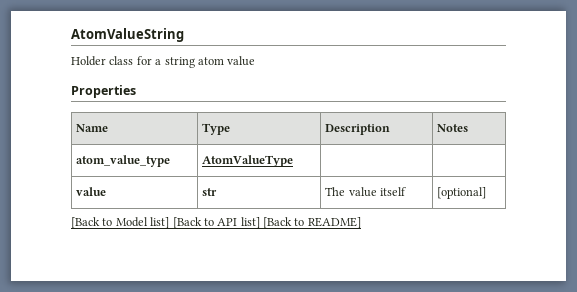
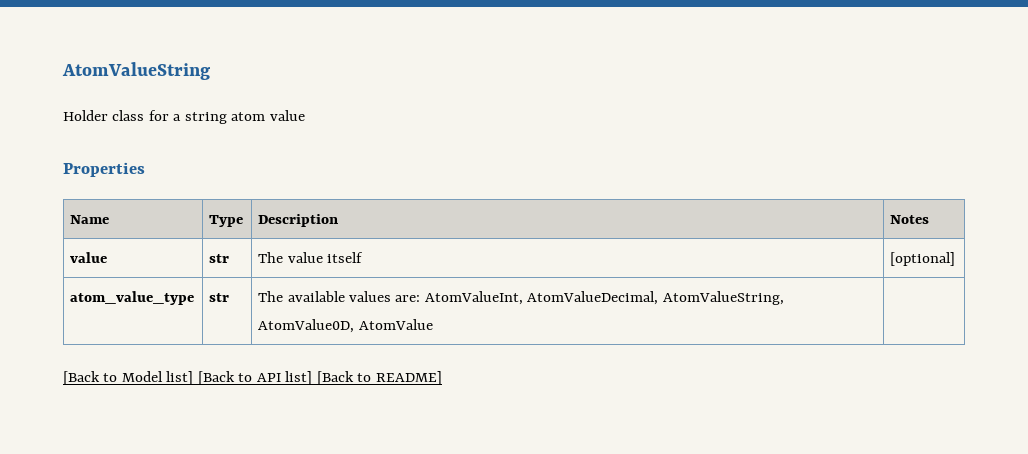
- atom_value_type | AtomValueType | |
+ atom_value_type | str | The available values are: AtomValueInt, AtomValueDecimal, AtomValueString, AtomValue0D, AtomValue |

